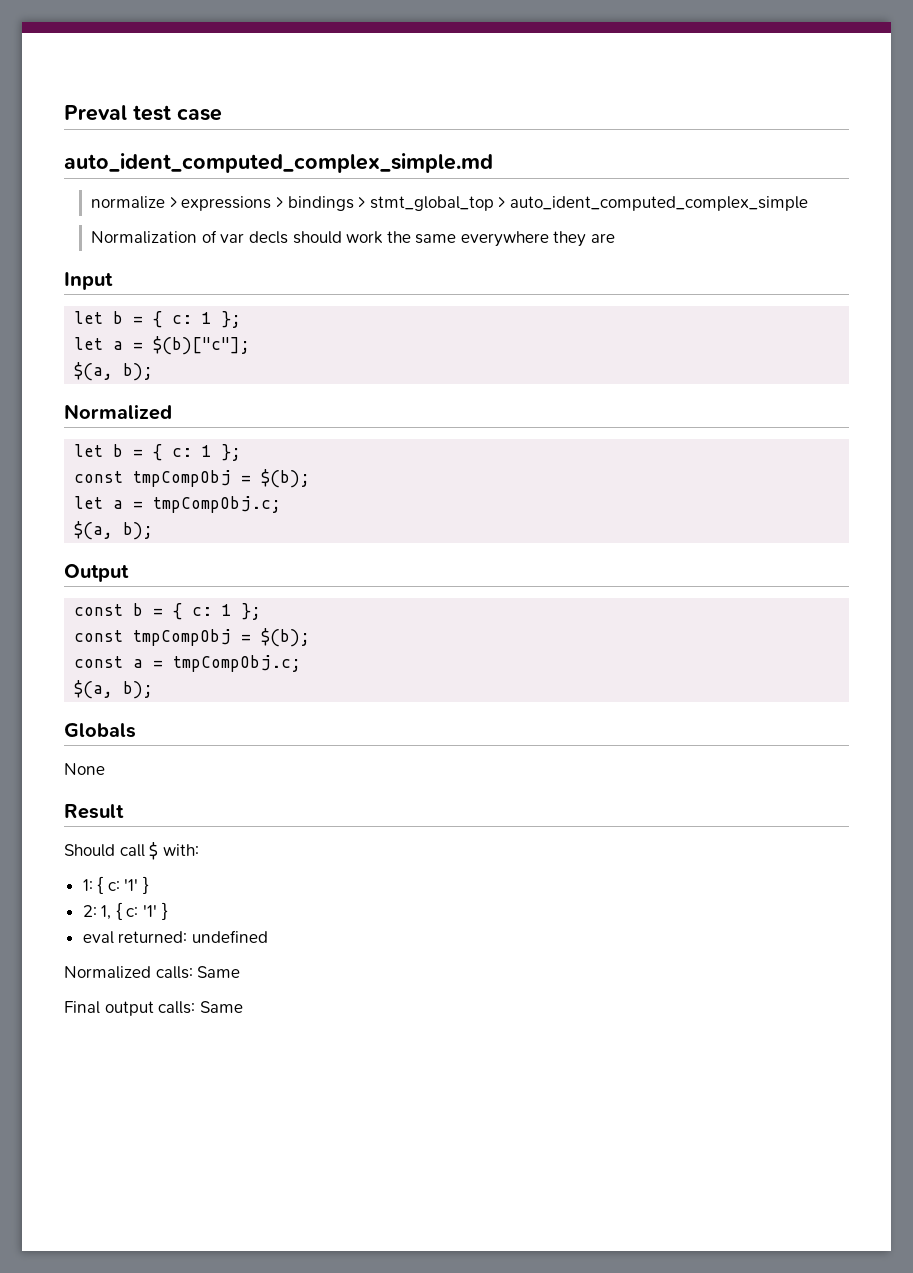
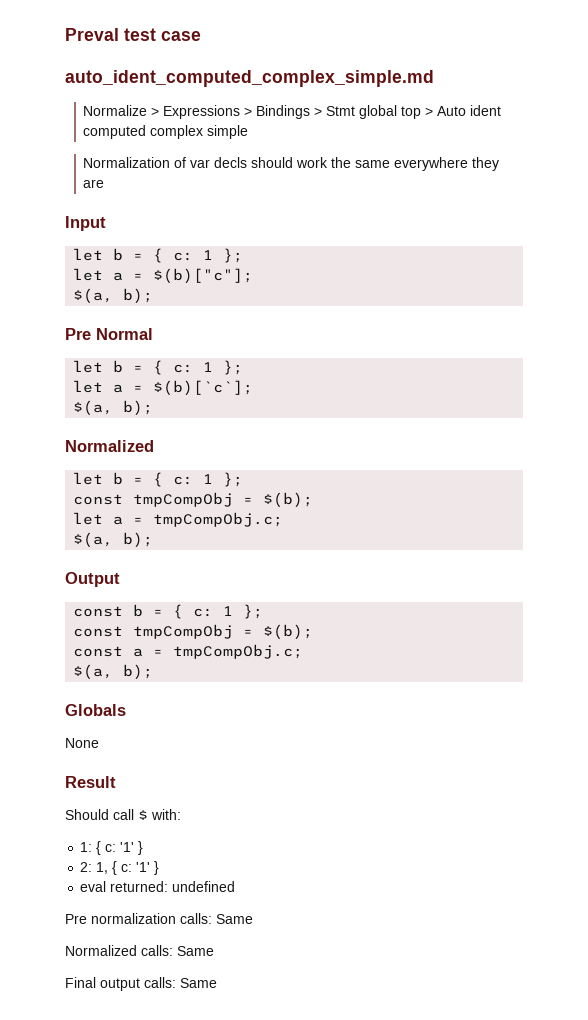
- normalize > expressions > bindings > stmt_global_top > auto_ident_computed_complex_simple
+ Normalize > Expressions > Bindings > Stmt global top > Auto ident computed complex simple
+ Pre Normal
+ let b = { c: 1 };
+ let a = $(b)[`c`];
+ $(a, b);
+ Pre normalization calls: Same

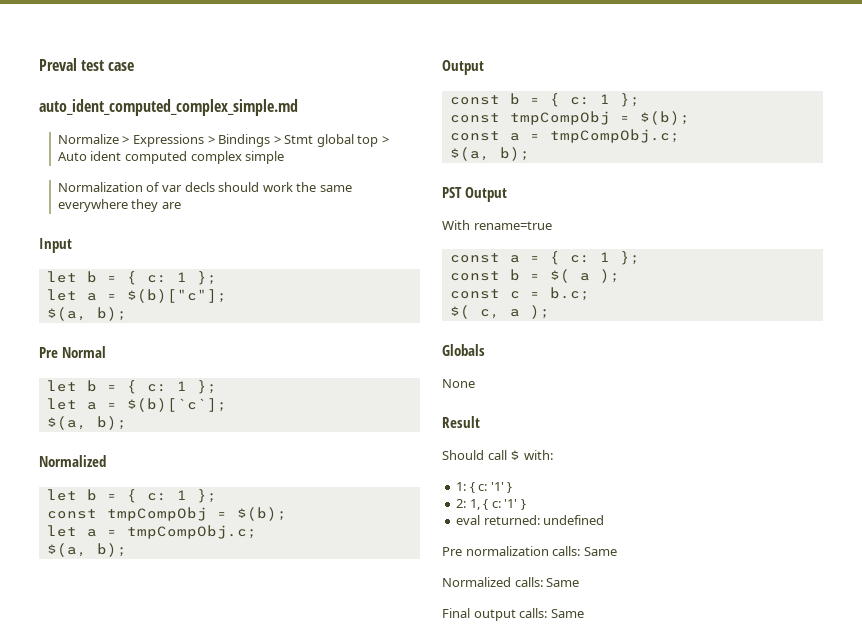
+ PST Output
+ With rename=true
+ const a = { c: 1 };
+ const b = $( a );
+ const c = b.c;
+ $( c, a );

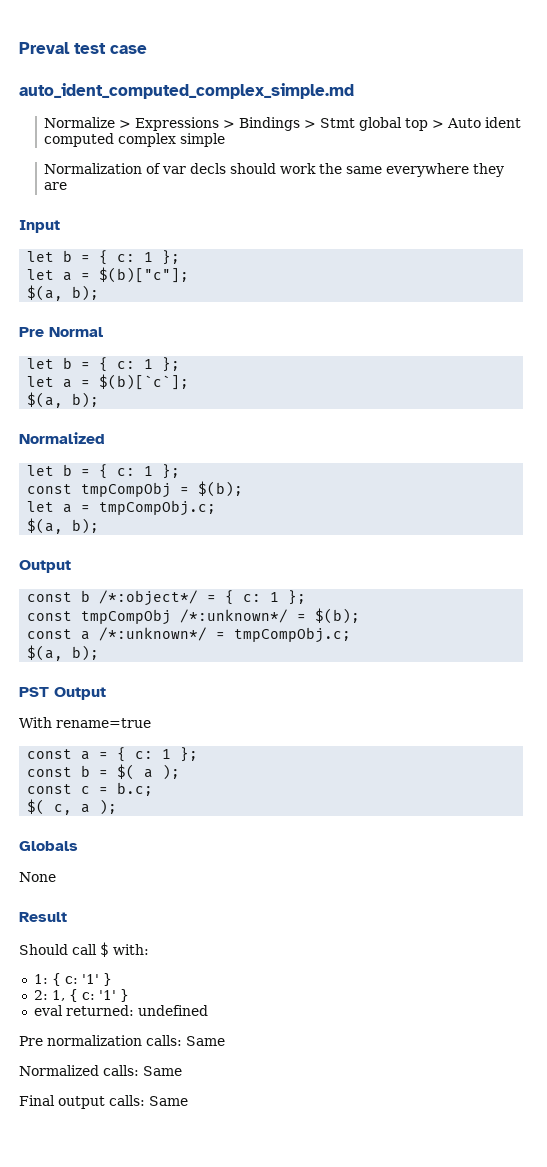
- const b = { c: 1 };
- const tmpCompObj = $(b);
+ const b /*:object*/ = { c: 1 };
+ const tmpCompObj /*:unknown*/ = $(b);
- const a = tmpCompObj.c;
+ const a /*:unknown*/ = tmpCompObj.c;

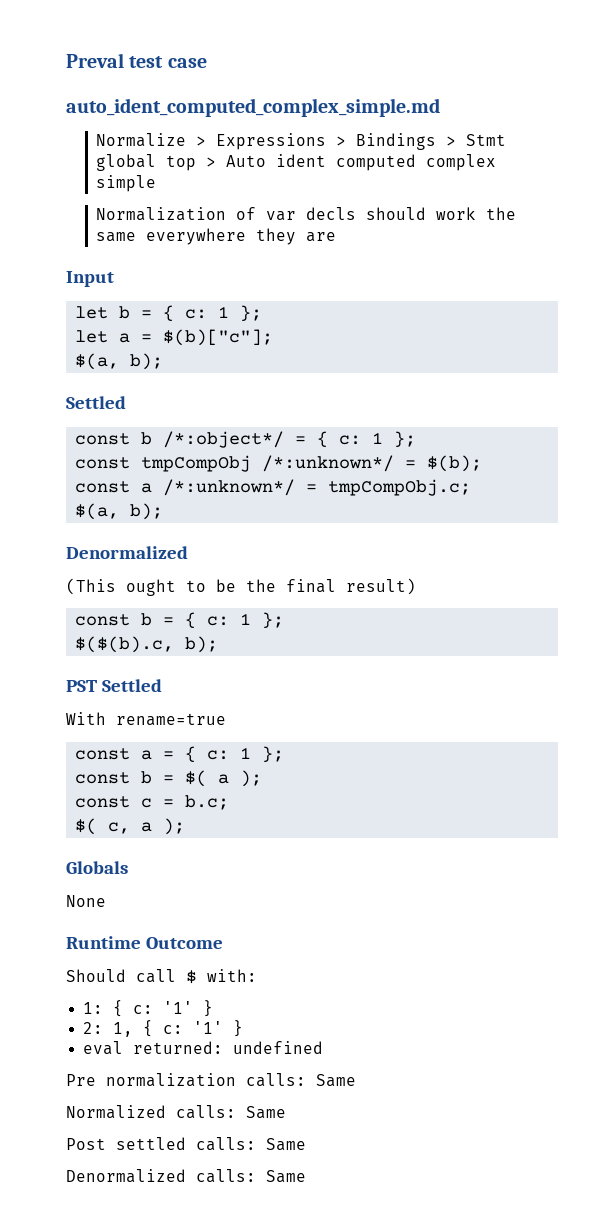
  let a = $(b)["c"];
  $(a, b);
- Pre Normal
- let b = { c: 1 };
- let a = $(b)[`c`];
- $(a, b);
- Normalized
- let b = { c: 1 };
- const tmpCompObj = $(b);
- let a = tmpCompObj.c;
- $(a, b);
- Output
+ Settled
  const a /*:unknown*/ = tmpCompObj.c;
  $(a, b);
+ Denormalized
+ (This ought to be the final result)
+ const b = { c: 1 };
+ $($(b).c, b);
- PST Output
+ PST Settled
- Result
+ Runtime Outcome
- Final output calls: Same
+ Post settled calls: Same
+ Denormalized calls: Same

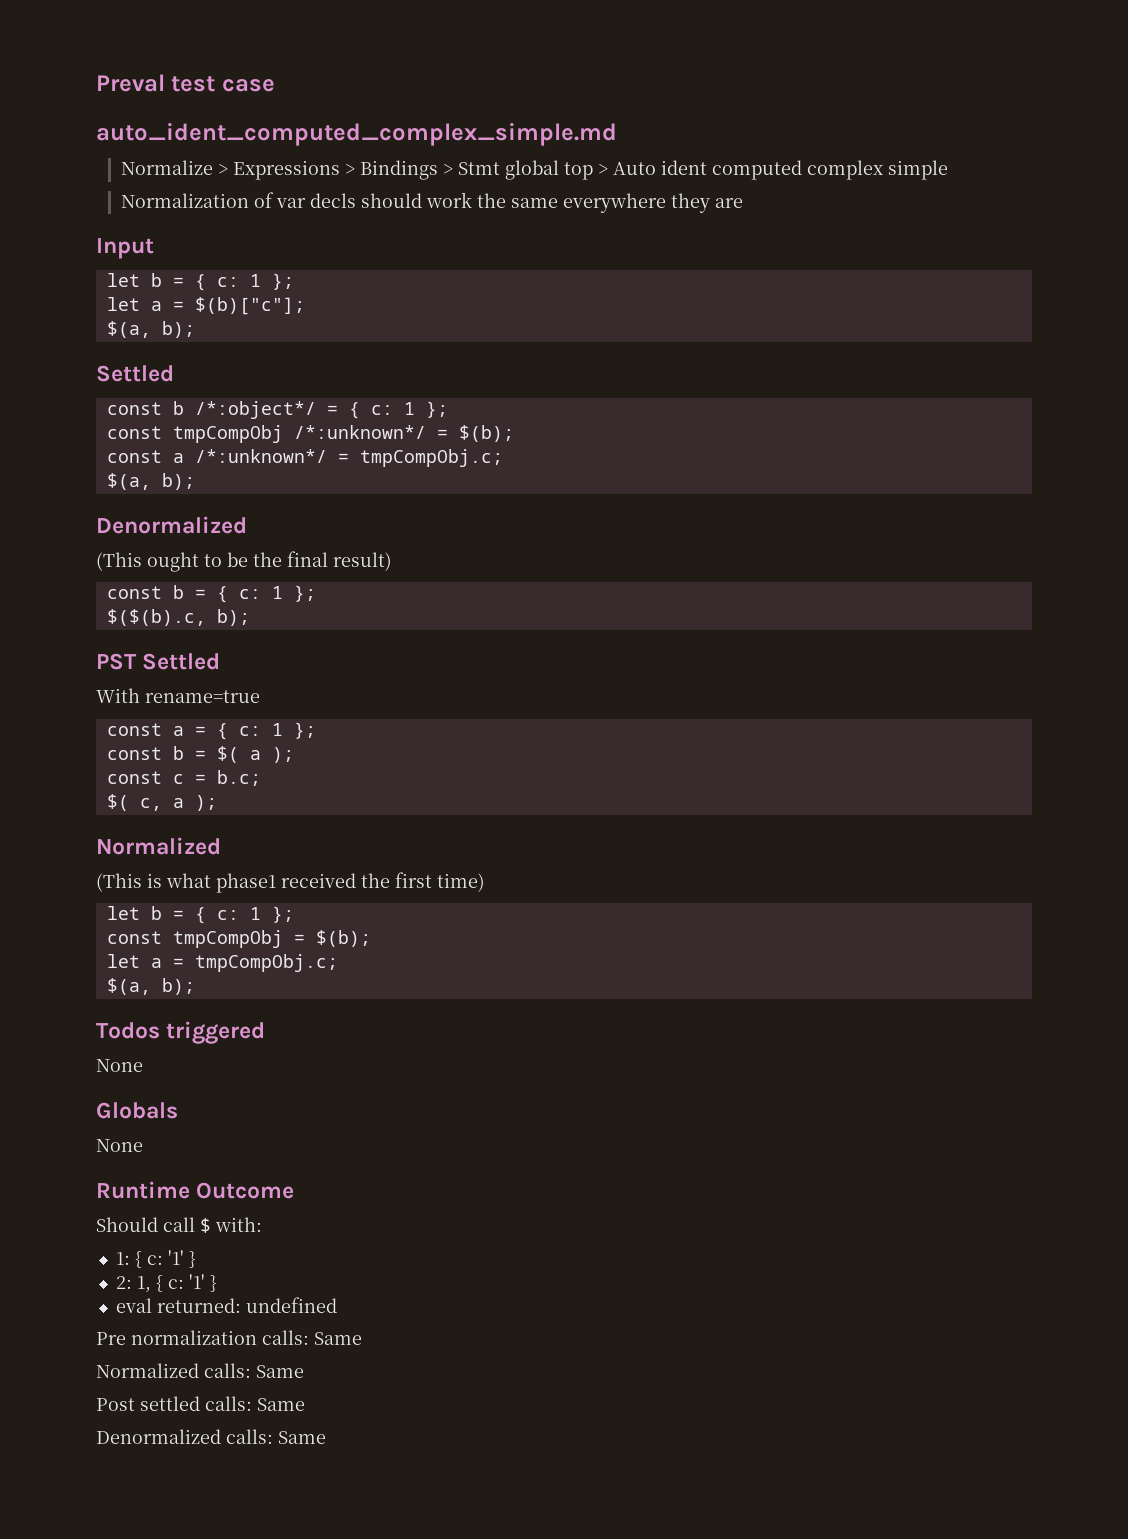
  $( c, a );
+ Normalized
+ (This is what phase1 received the first time)
+ let b = { c: 1 };
+ const tmpCompObj = $(b);
+ let a = tmpCompObj.c;
+ $(a, b);
+ Todos triggered
+ None

